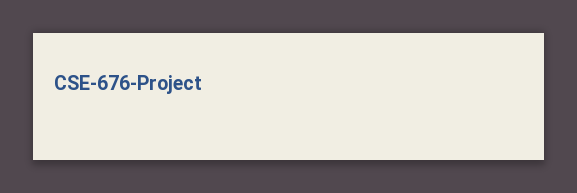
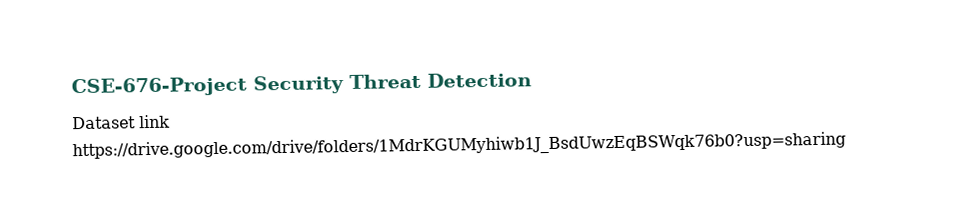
- CSE-676-Project
+ CSE-676-Project Security Threat Detection
+ Dataset link https://drive.google.com/drive/folders/1MdrKGUMyhiwb1J_BsdUwzEqBSWqk76b0?usp=sharing

